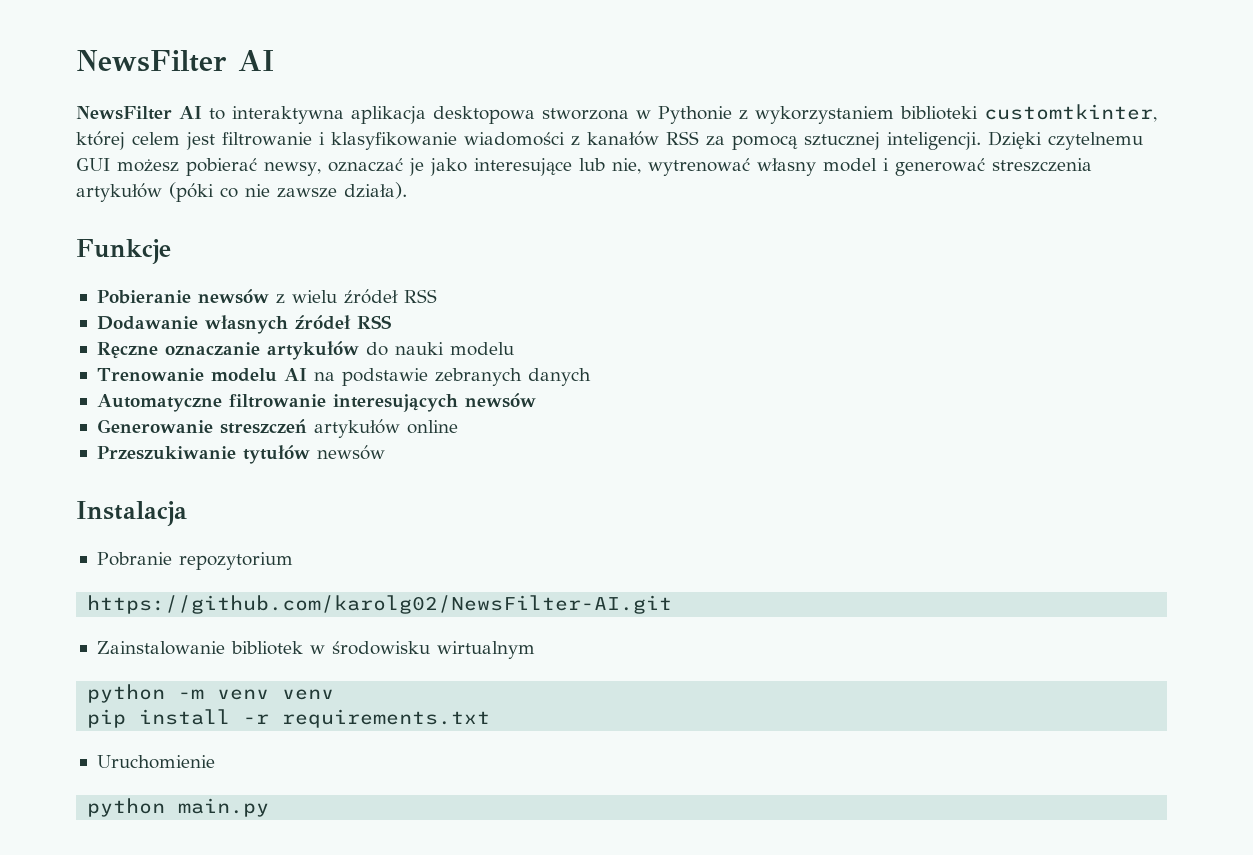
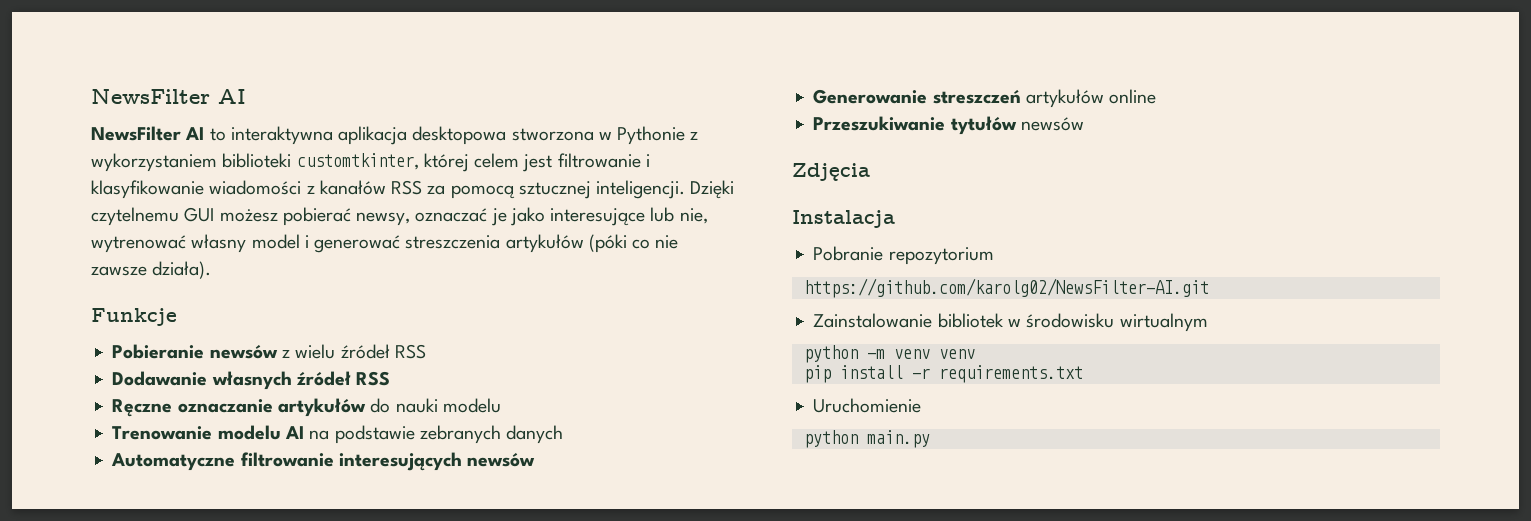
+ Zdjęcia

